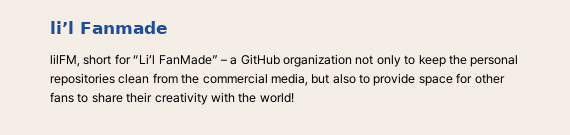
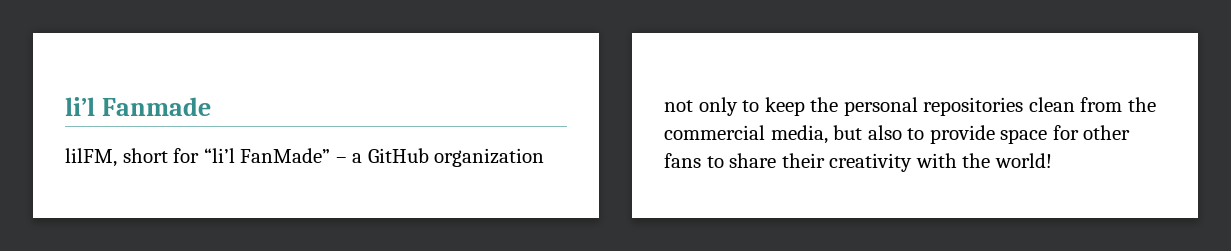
- lilFM, short for “Li’l FanMade” – a GitHub organization not only to keep the personal repositories clean from the commercial media, but also to provide space for other fans to share their creativity with the world!
+ lilFM, short for “li’l FanMade” – a GitHub organization not only to keep the personal repositories clean from the commercial media, but also to provide space for other fans to share their creativity with the world!

